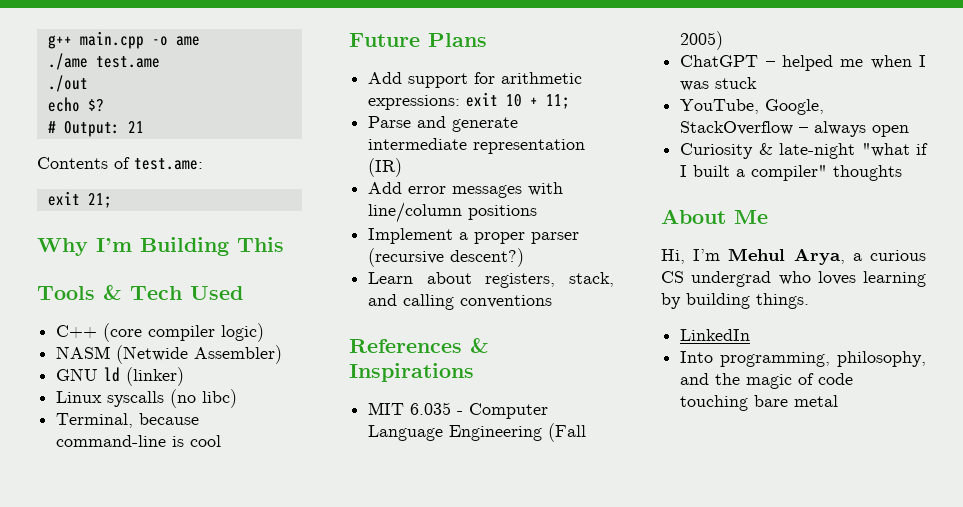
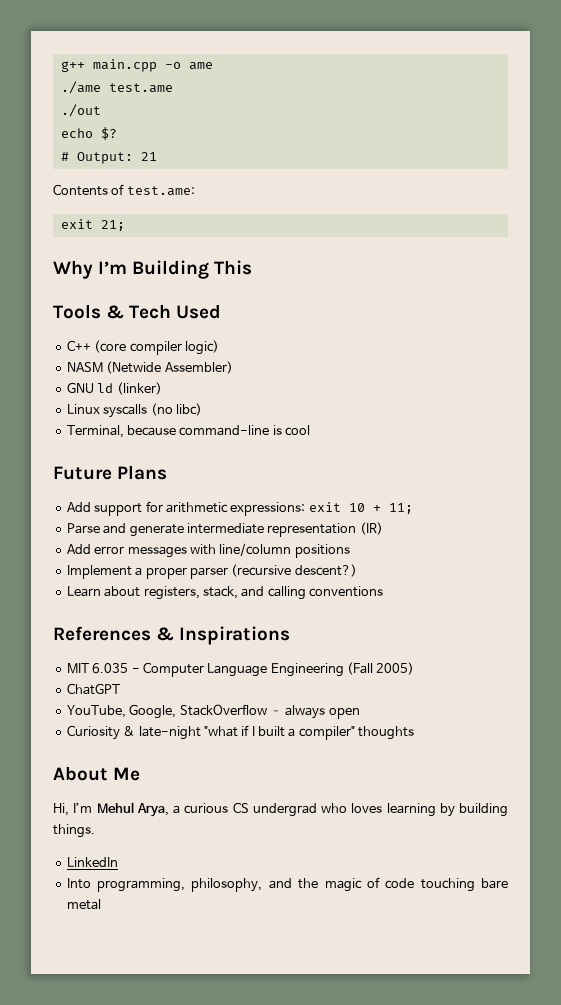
- ChatGPT – helped me when I was stuck
+ ChatGPT

